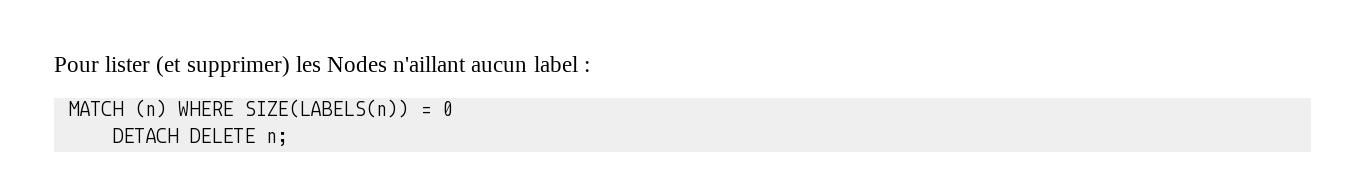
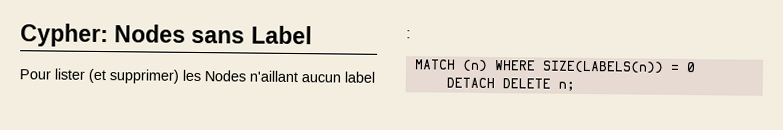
+ Cypher: Nodes sans Label

